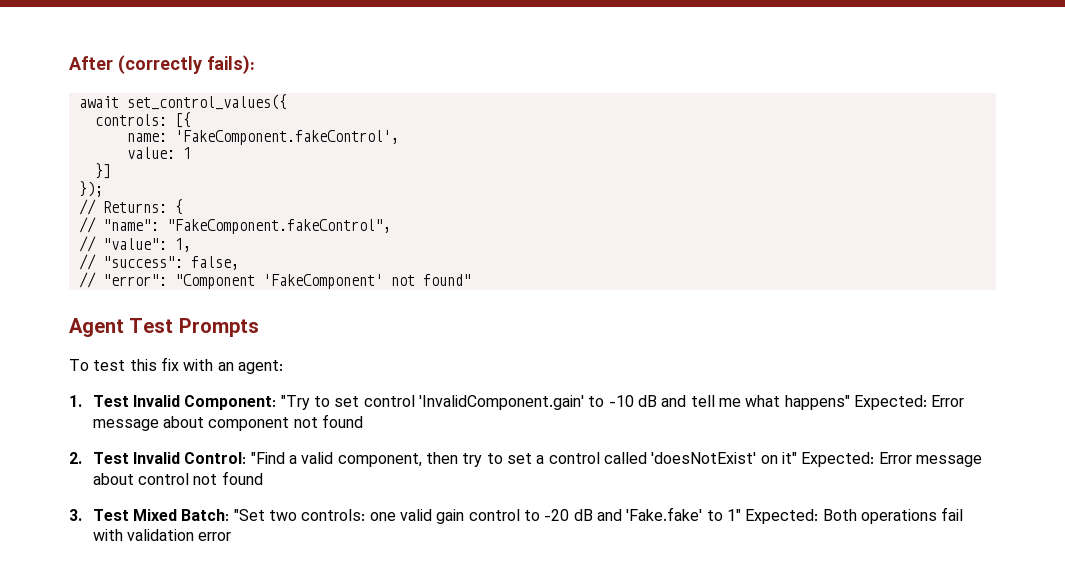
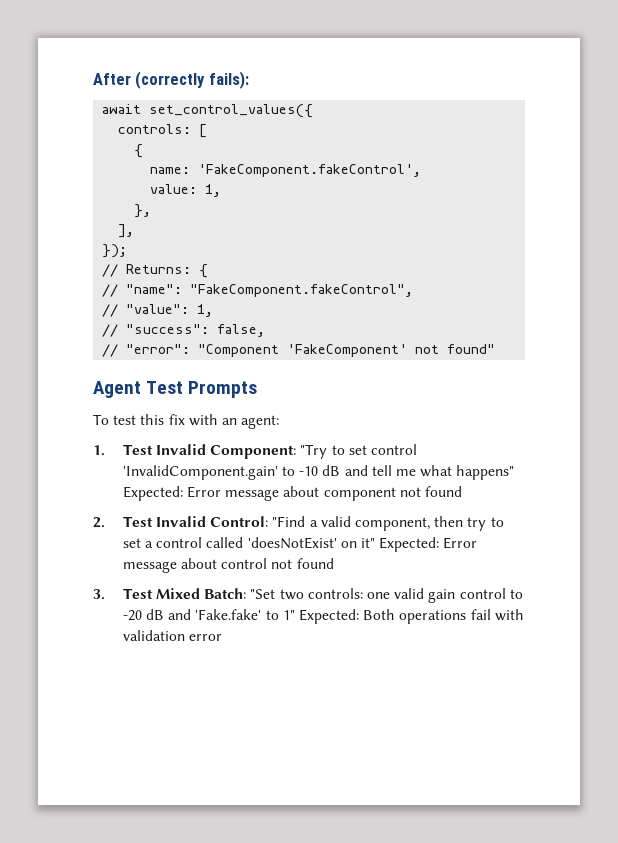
- controls: [{
+ controls: [
+ {
- value: 1
- }]
+ value: 1,
+ },
+ ],

